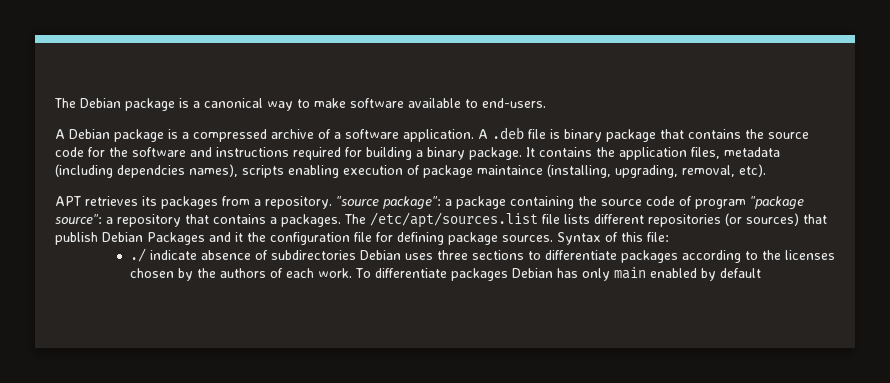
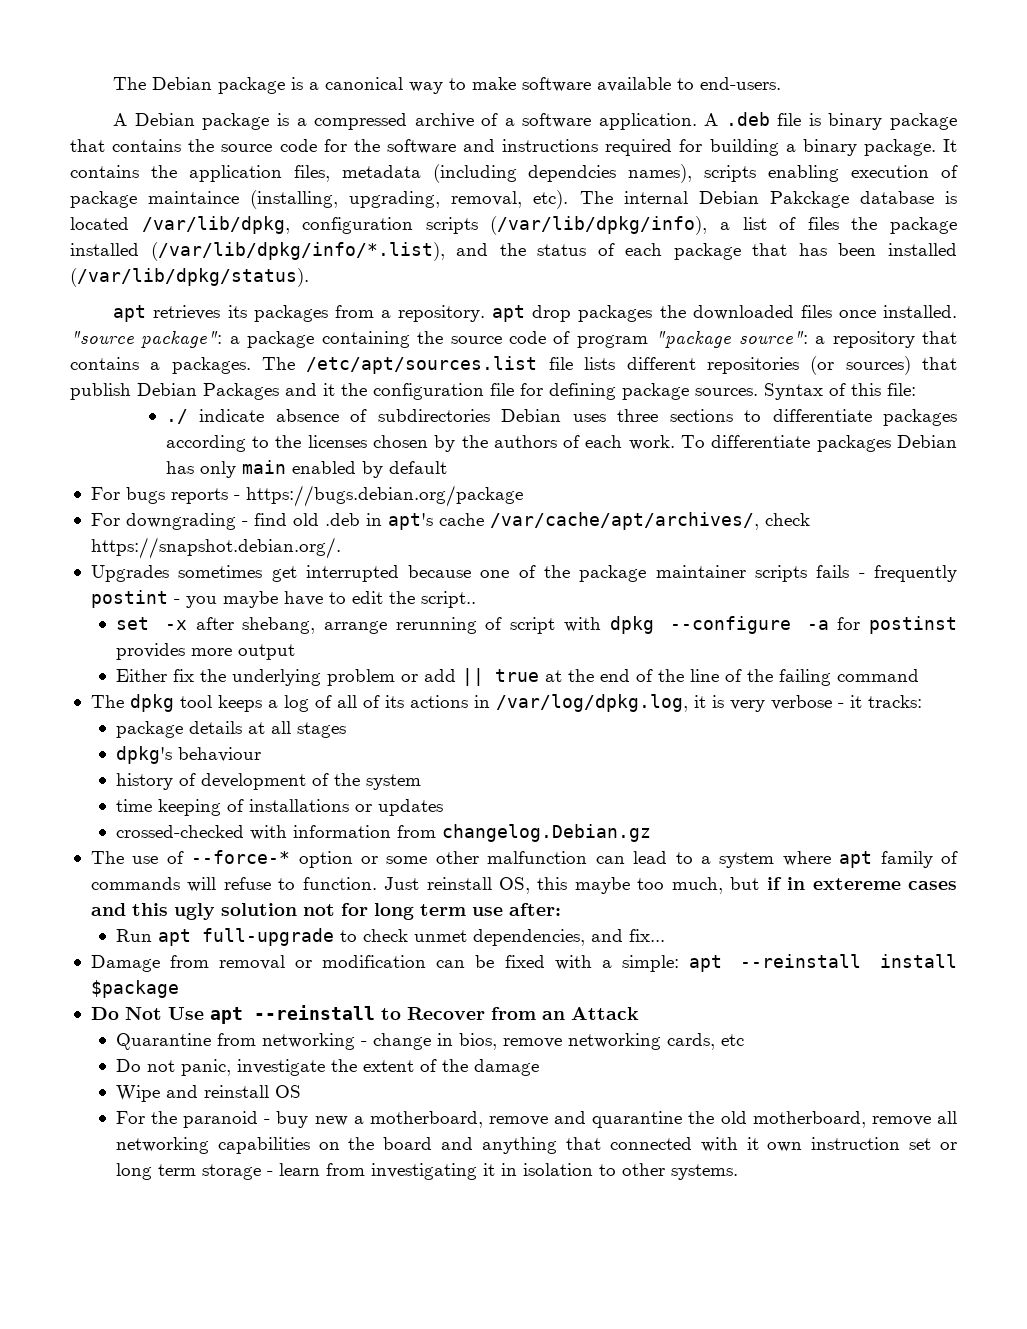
- It contains the application files, metadata (including dependcies names), scripts enabling execution of package maintaince (installing, upgrading, removal, etc).
- APT retrieves its packages from a repository.
+ It contains the application files, metadata (including dependcies names), scripts enabling execution of package maintaince (installing, upgrading, removal, etc). The internal Debian Pakckage database is located /var/lib/dpkg, configuration scripts (/var/lib/dpkg/info), a list of files the package installed (/var/lib/dpkg/info/*.list), and the status of each package that has been installed (/var/lib/dpkg/status).
+ apt retrieves its packages from a repository. apt drop packages the downloaded files once installed.
+ For bugs reports - https://bugs.debian.org/package
+ For downgrading - find old .deb in apt's cache /var/cache/apt/archives/, check https://snapshot.debian.org/.
+ Upgrades sometimes get interrupted because one of the package maintainer scripts fails - frequently postint - you maybe have to edit the script..
+ set -x after shebang, arrange rerunning of script with dpkg --configure -a for postinst provides more output
+ Either fix the underlying problem or add || true at the end of the line of the failing command
+ The dpkg tool keeps a log of all of its actions in /var/log/dpkg.log, it is very verbose - it tracks:
+ package details at all stages
+ dpkg's behaviour
+ history of development of the system
+ time keeping of installations or updates
+ crossed-checked with information from changelog.Debian.gz
+ The use of --force-* option or some other malfunction can lead to a system where apt family of commands will refuse to function. Just reinstall OS, this maybe too much, but if in extereme cases and this ugly solution not for long term use after:
+ Run apt full-upgrade to check unmet dependencies, and fix...
+ Damage from removal or modification can be fixed with a simple: apt --reinstall install $package
+ Do Not Use apt --reinstall to Recover from an Attack
+ Quarantine from networking - change in bios, remove networking cards, etc
+ Do not panic, investigate the extent of the damage
+ Wipe and reinstall OS
+ For the paranoid - buy new a motherboard, remove and quarantine the old motherboard, remove all networking capabilities on the board and anything that connected with it own instruction set or long term storage - learn from investigating it in isolation to other systems.

